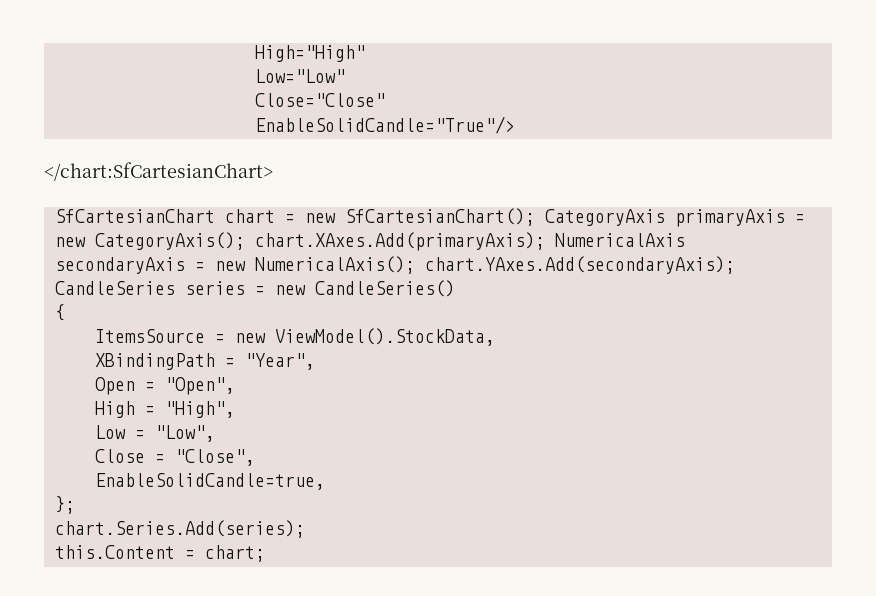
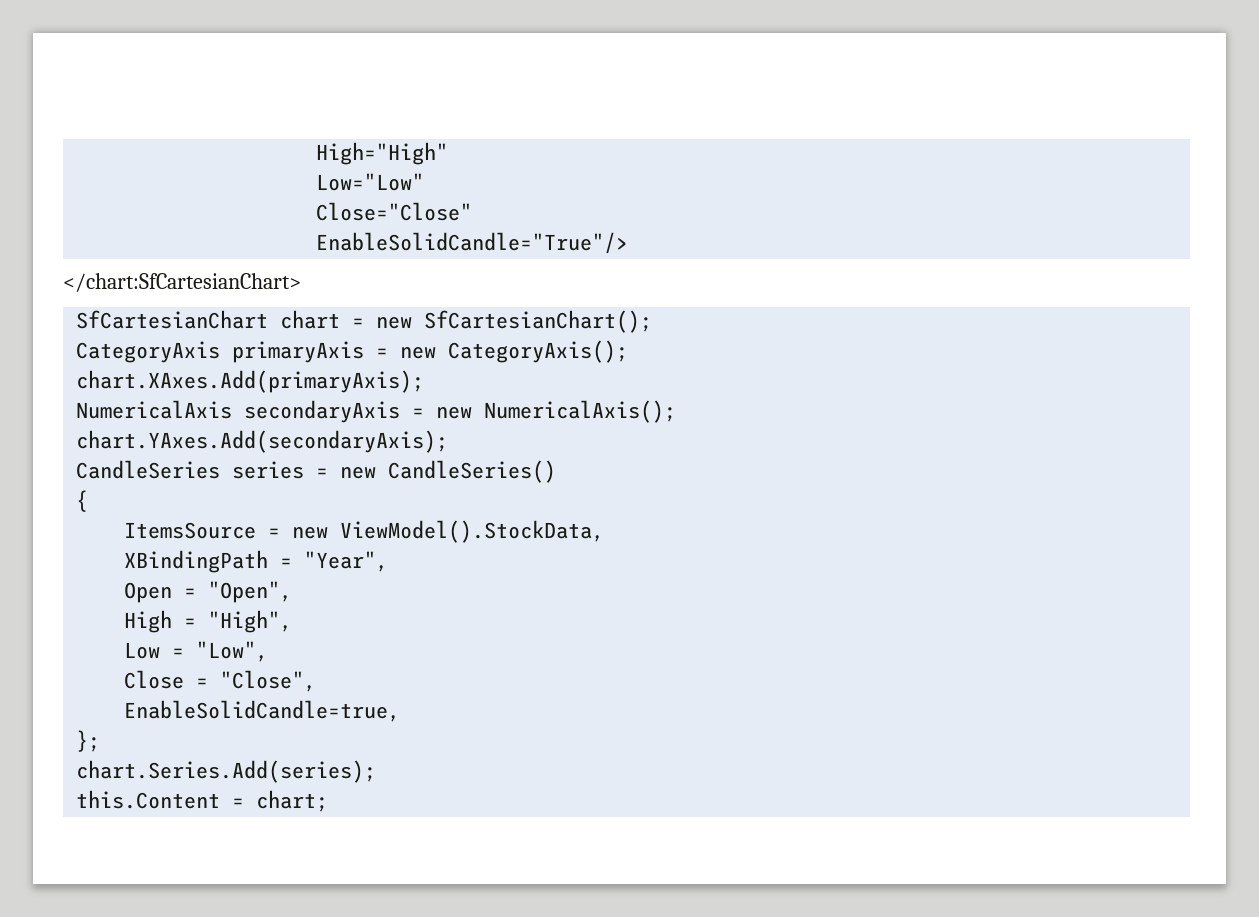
- SfCartesianChart chart = new SfCartesianChart(); CategoryAxis primaryAxis = new CategoryAxis(); chart.XAxes.Add(primaryAxis); NumericalAxis secondaryAxis = new NumericalAxis(); chart.YAxes.Add(secondaryAxis);
+ SfCartesianChart chart = new SfCartesianChart();
+ CategoryAxis primaryAxis = new CategoryAxis();
+ chart.XAxes.Add(primaryAxis);
+ NumericalAxis secondaryAxis = new NumericalAxis();
+ chart.YAxes.Add(secondaryAxis);

